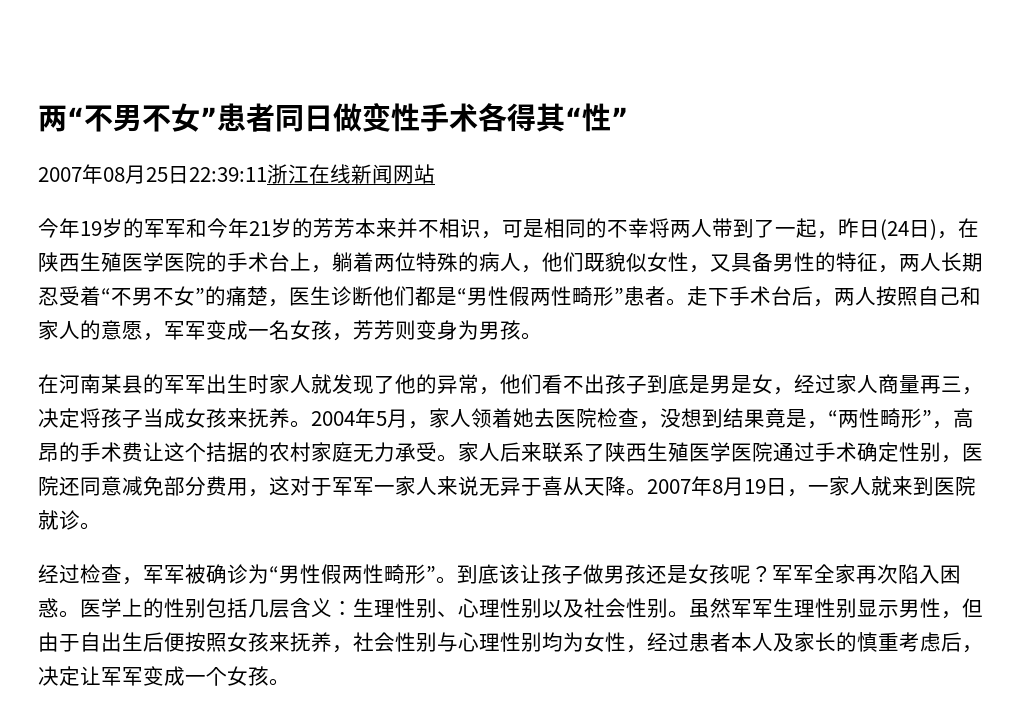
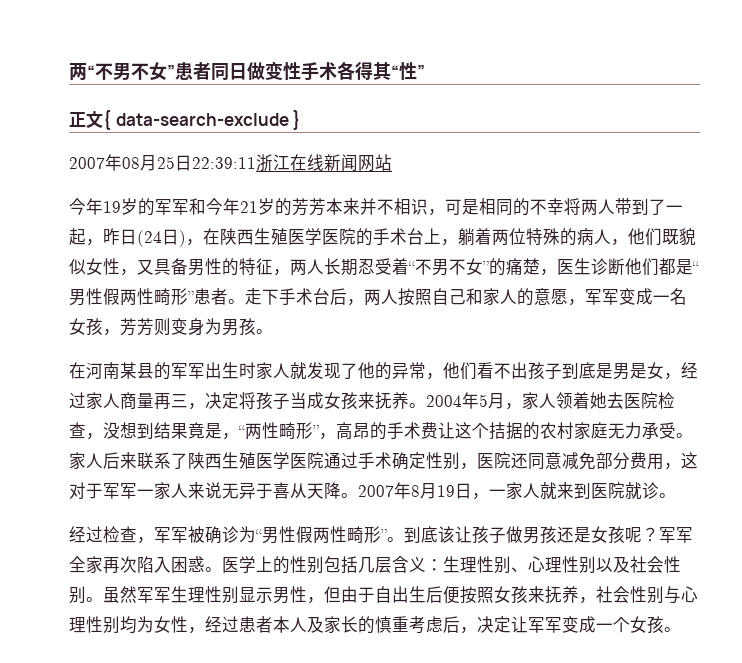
+ 正文{ data-search-exclude }

